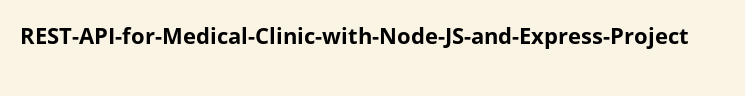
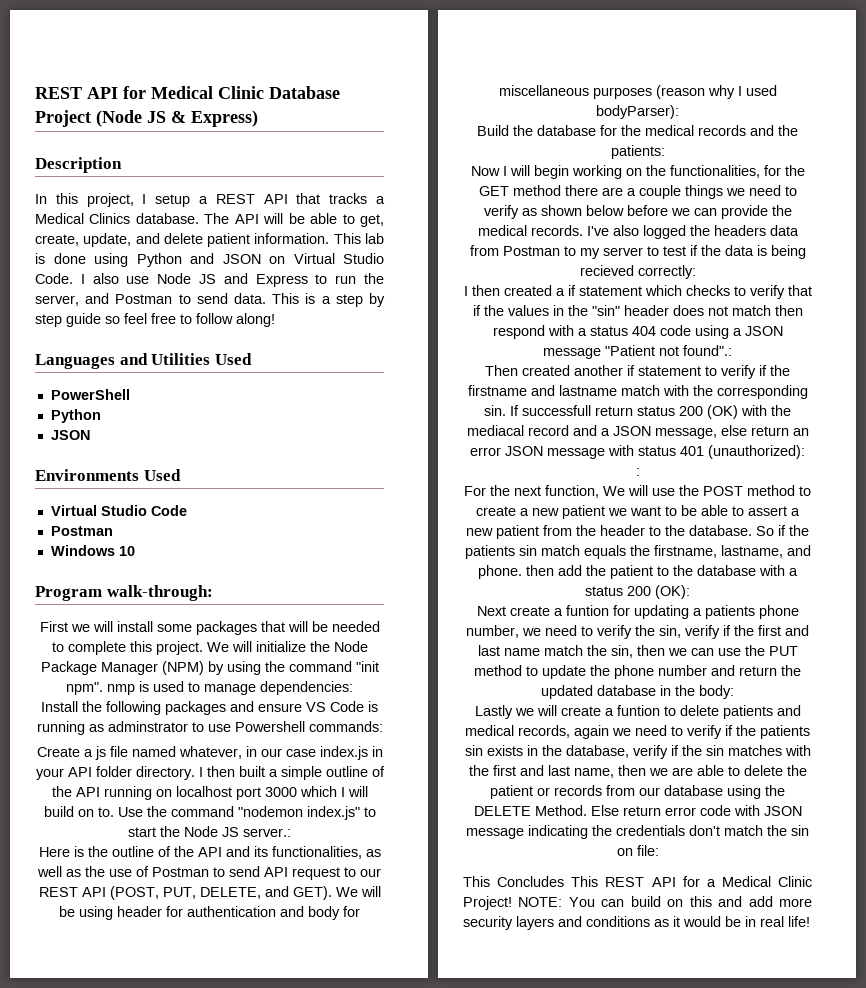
- REST-API-for-Medical-Clinic-with-Node-JS-and-Express-Project
+ REST API for Medical Clinic Database Project (Node JS & Express)
+ Description
+ In this project, I setup a REST API that tracks a Medical Clinics database. The API will be able to get, create, update, and delete patient information. This lab is done using Python and JSON on Virtual Studio Code. I also use Node JS and Express to run the server, and Postman to send data. This is a step by step guide so feel free to follow along!
+ Languages and Utilities Used
+ PowerShell
+ Python
+ JSON
+ Environments Used
+ Virtual Studio Code
+ Postman
+ Windows 10
+ Program walk-through:
+ First we will install some packages that will be needed to complete this project. We will initialize the Node Package Manager (NPM) by using the command "init npm". nmp is used to manage dependencies:
+ Install the following packages and ensure VS Code is running as adminstrator to use Powershell commands:
+ Create a js file named whatever, in our case index.js in your API folder directory. I then built a simple outline of the API running on localhost port 3000 which I will build on to. Use the command "nodemon index.js" to start the Node JS server.:
+ Here is the outline of the API and its functionalities, as well as the use of Postman to send API request to our REST API (POST, PUT, DELETE, and GET). We will be using header for authentication and body for miscellaneous purposes (reason why I used bodyParser):
+ Build the database for the medical records and the patients:
+ Now I will begin working on the functionalities, for the GET method there are a couple things we need to verify as shown below before we can provide the medical records. I've also logged the headers data from Postman to my server to test if the data is being recieved correctly:
+ I then created a if statement which checks to verify that if the values in the "sin" header does not match then respond with a status 404 code using a JSON message "Patient not found".:
+ Then created another if statement to verify if the firstname and lastname match with the corresponding sin. If successfull return status 200 (OK) with the mediacal record and a JSON message, else return an error JSON message with status 401 (unauthorized):
+ :
+ For the next function, We will use the POST method to create a new patient we want to be able to assert a new patient from the header to the database. So if the patients sin match equals the firstname, lastname, and phone. then add the patient to the database with a status 200 (OK):
+ Next create a funtion for updating a patients phone number, we need to verify the sin, verify if the first and last name match the sin, then we can use the PUT method to update the phone number and return the updated database in the body:
+ Lastly we will create a funtion to delete patients and medical records, again we need to verify if the patients sin exists in the database, verify if the sin matches with the first and last name, then we are able to delete the patient or records from our database using the DELETE Method. Else return error code with JSON message indicating the credentials don't match the sin on file:
+ This Concludes This REST API for a Medical Clinic Project! NOTE: You can build on this and add more security layers and conditions as it would be in real life!

